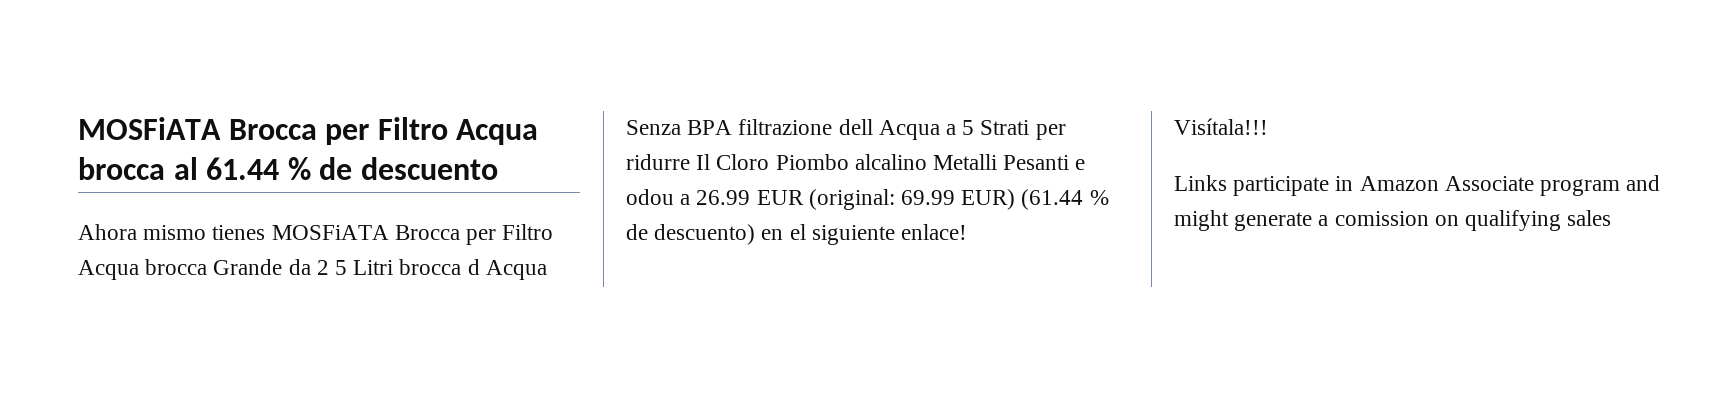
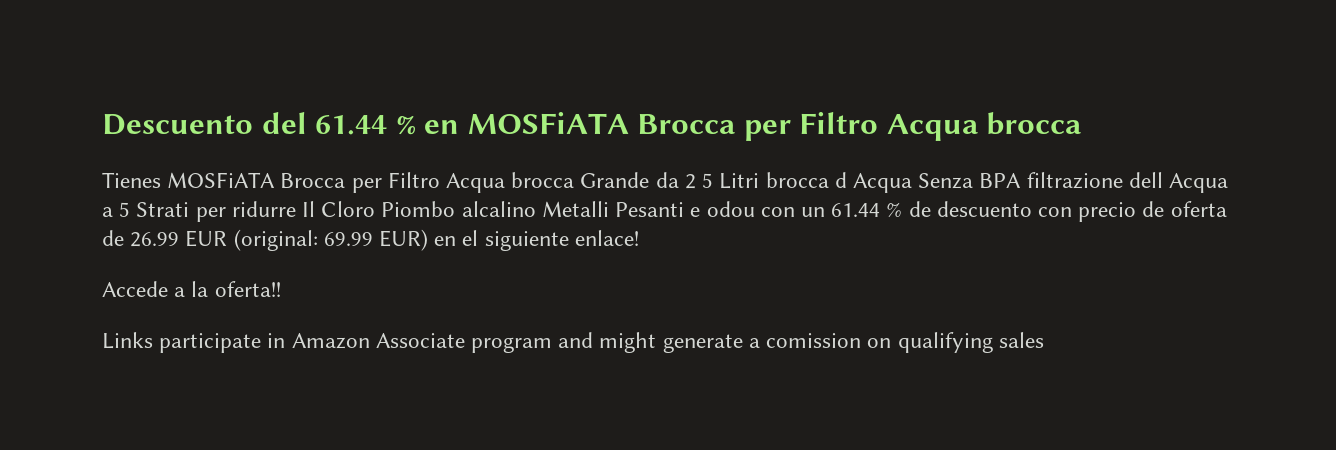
- MOSFiATA Brocca per Filtro Acqua brocca al 61.44 % de descuento
- Ahora mismo tienes MOSFiATA Brocca per Filtro Acqua brocca Grande da 2 5 Litri brocca d Acqua Senza BPA filtrazione dell Acqua a 5 Strati per ridurre Il Cloro Piombo alcalino Metalli Pesanti e odou a 26.99 EUR (original: 69.99 EUR) (61.44 % de descuento) en el siguiente enlace!
+ Descuento del 61.44 % en MOSFiATA Brocca per Filtro Acqua brocca
+ Tienes MOSFiATA Brocca per Filtro Acqua brocca Grande da 2 5 Litri brocca d Acqua Senza BPA filtrazione dell Acqua a 5 Strati per ridurre Il Cloro Piombo alcalino Metalli Pesanti e odou con un 61.44 % de descuento con precio de oferta de 26.99 EUR (original: 69.99 EUR) en el siguiente enlace!
- Visítala!!!
+ Accede a la oferta!!

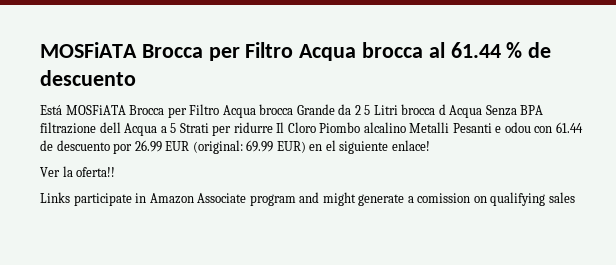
- Descuento del 61.44 % en MOSFiATA Brocca per Filtro Acqua brocca
- Tienes MOSFiATA Brocca per Filtro Acqua brocca Grande da 2 5 Litri brocca d Acqua Senza BPA filtrazione dell Acqua a 5 Strati per ridurre Il Cloro Piombo alcalino Metalli Pesanti e odou con un 61.44 % de descuento con precio de oferta de 26.99 EUR (original: 69.99 EUR) en el siguiente enlace!
+ MOSFiATA Brocca per Filtro Acqua brocca al 61.44 % de descuento
+ Está MOSFiATA Brocca per Filtro Acqua brocca Grande da 2 5 Litri brocca d Acqua Senza BPA filtrazione dell Acqua a 5 Strati per ridurre Il Cloro Piombo alcalino Metalli Pesanti e odou con 61.44 de descuento por 26.99 EUR (original: 69.99 EUR) en el siguiente enlace!
- Accede a la oferta!!
+ Ver la oferta!!

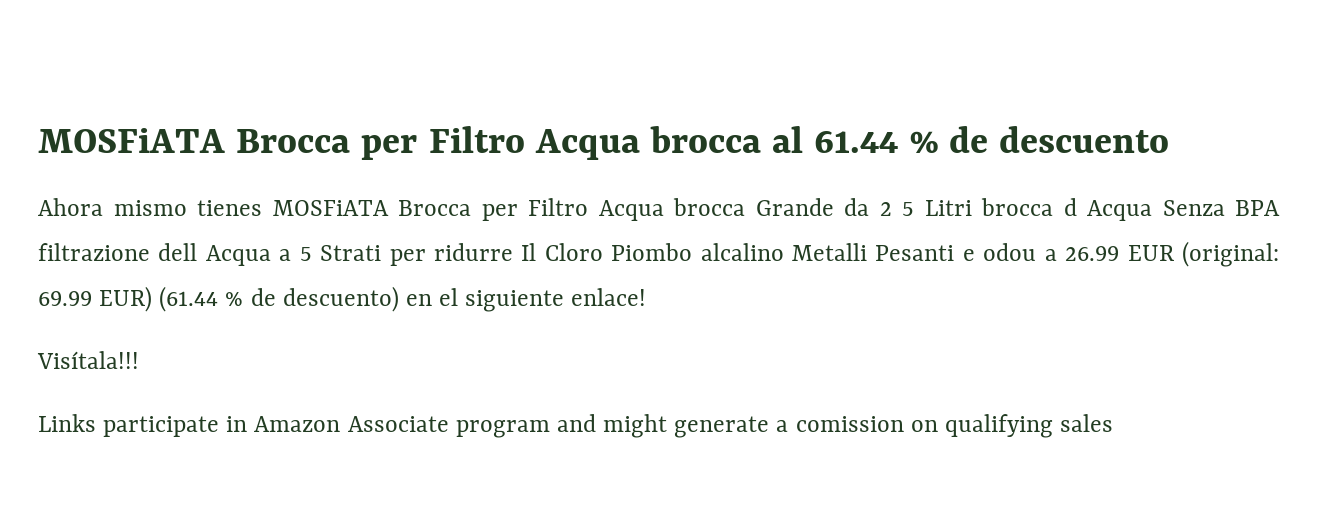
- Está MOSFiATA Brocca per Filtro Acqua brocca Grande da 2 5 Litri brocca d Acqua Senza BPA filtrazione dell Acqua a 5 Strati per ridurre Il Cloro Piombo alcalino Metalli Pesanti e odou con 61.44 de descuento por 26.99 EUR (original: 69.99 EUR) en el siguiente enlace!
+ Ahora mismo tienes MOSFiATA Brocca per Filtro Acqua brocca Grande da 2 5 Litri brocca d Acqua Senza BPA filtrazione dell Acqua a 5 Strati per ridurre Il Cloro Piombo alcalino Metalli Pesanti e odou a 26.99 EUR (original: 69.99 EUR) (61.44 % de descuento) en el siguiente enlace!
- Ver la oferta!!
+ Visítala!!!

